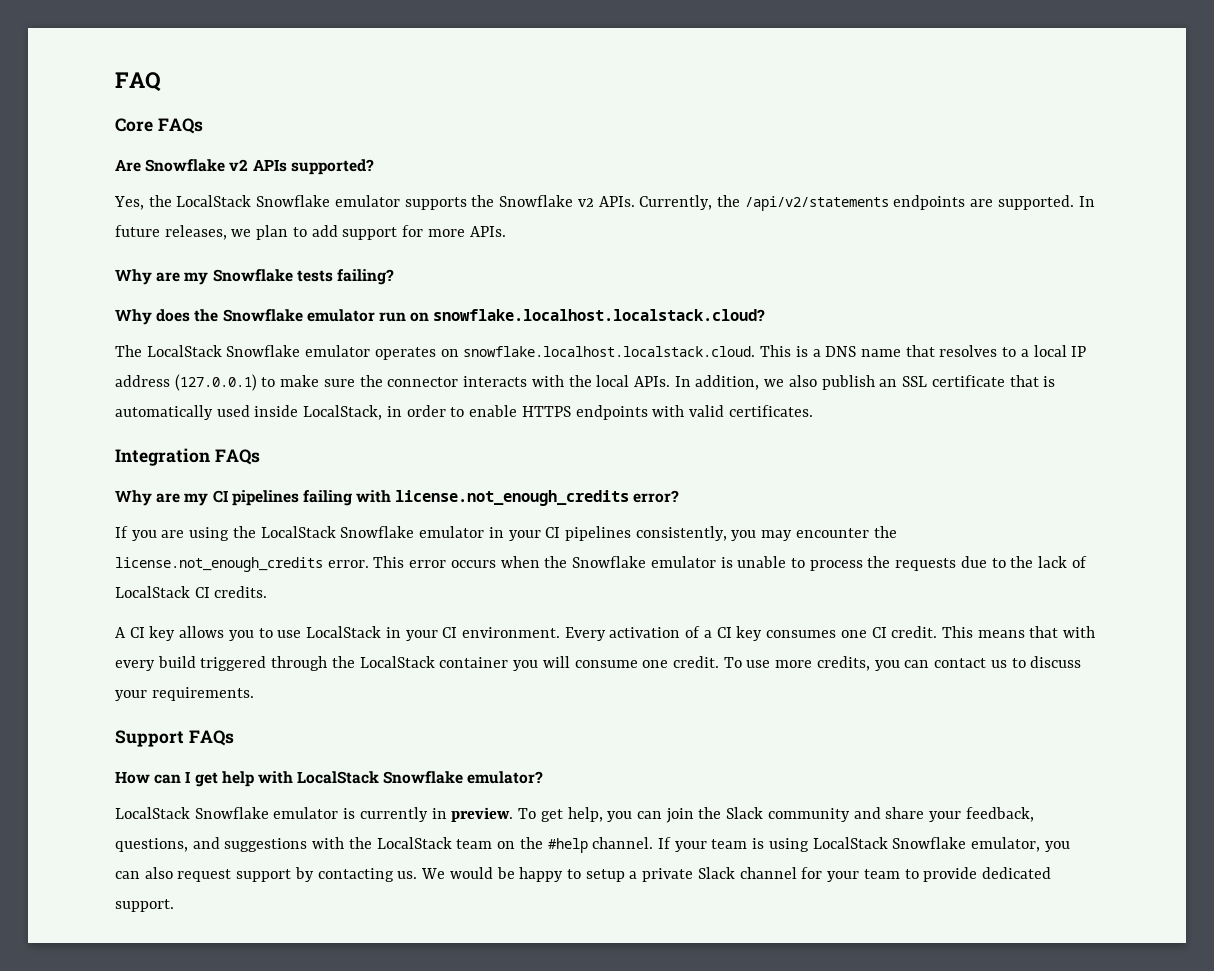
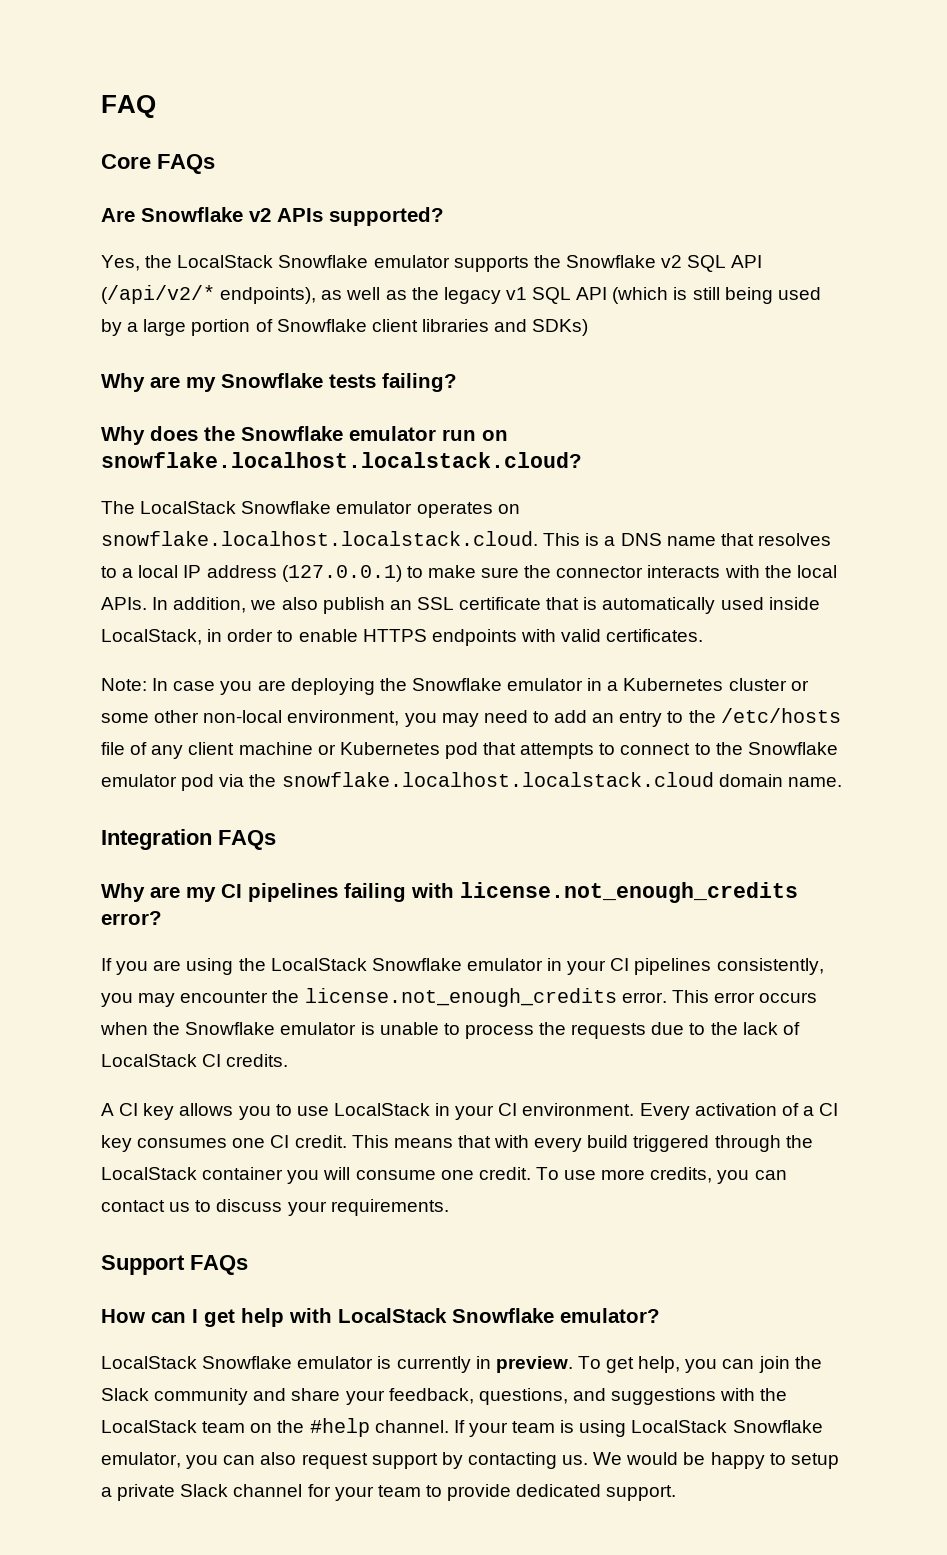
- Yes, the LocalStack Snowflake emulator supports the Snowflake v2 APIs. Currently, the /api/v2/statements endpoints are supported. In future releases, we plan to add support for more APIs.
+ Yes, the LocalStack Snowflake emulator supports the Snowflake v2 SQL API (/api/v2/* endpoints), as well as the legacy v1 SQL API (which is still being used by a large portion of Snowflake client libraries and SDKs)
+ Note: In case you are deploying the Snowflake emulator in a Kubernetes cluster or some other non-local environment, you may need to add an entry to the /etc/hosts file of any client machine or Kubernetes pod that attempts to connect to the Snowflake emulator pod via the snowflake.localhost.localstack.cloud domain name.

